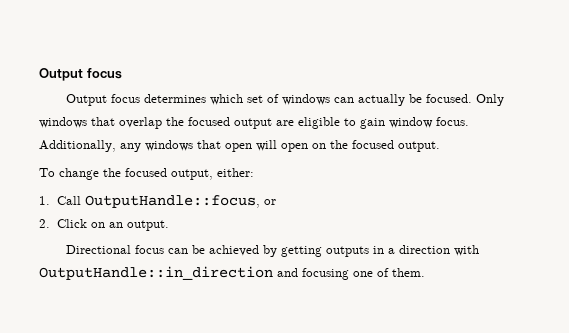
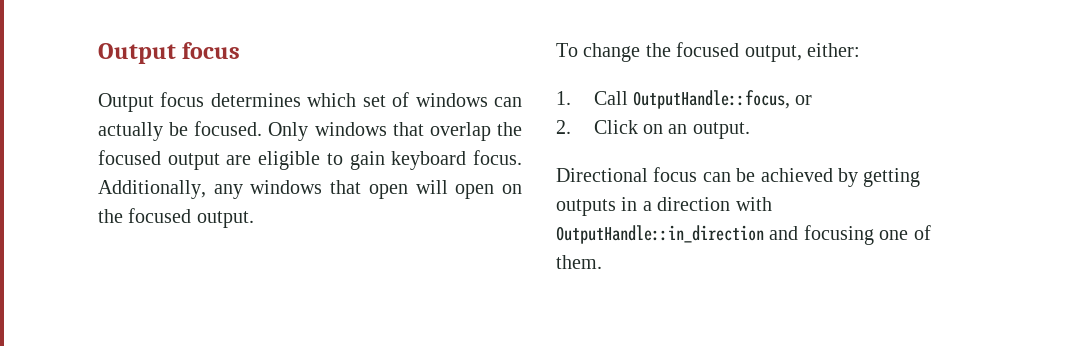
- Only windows that overlap the focused output are eligible to gain window focus.
+ Only windows that overlap the focused output are eligible to gain keyboard focus.

